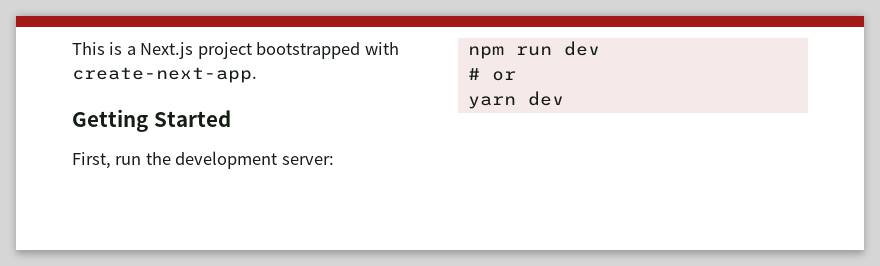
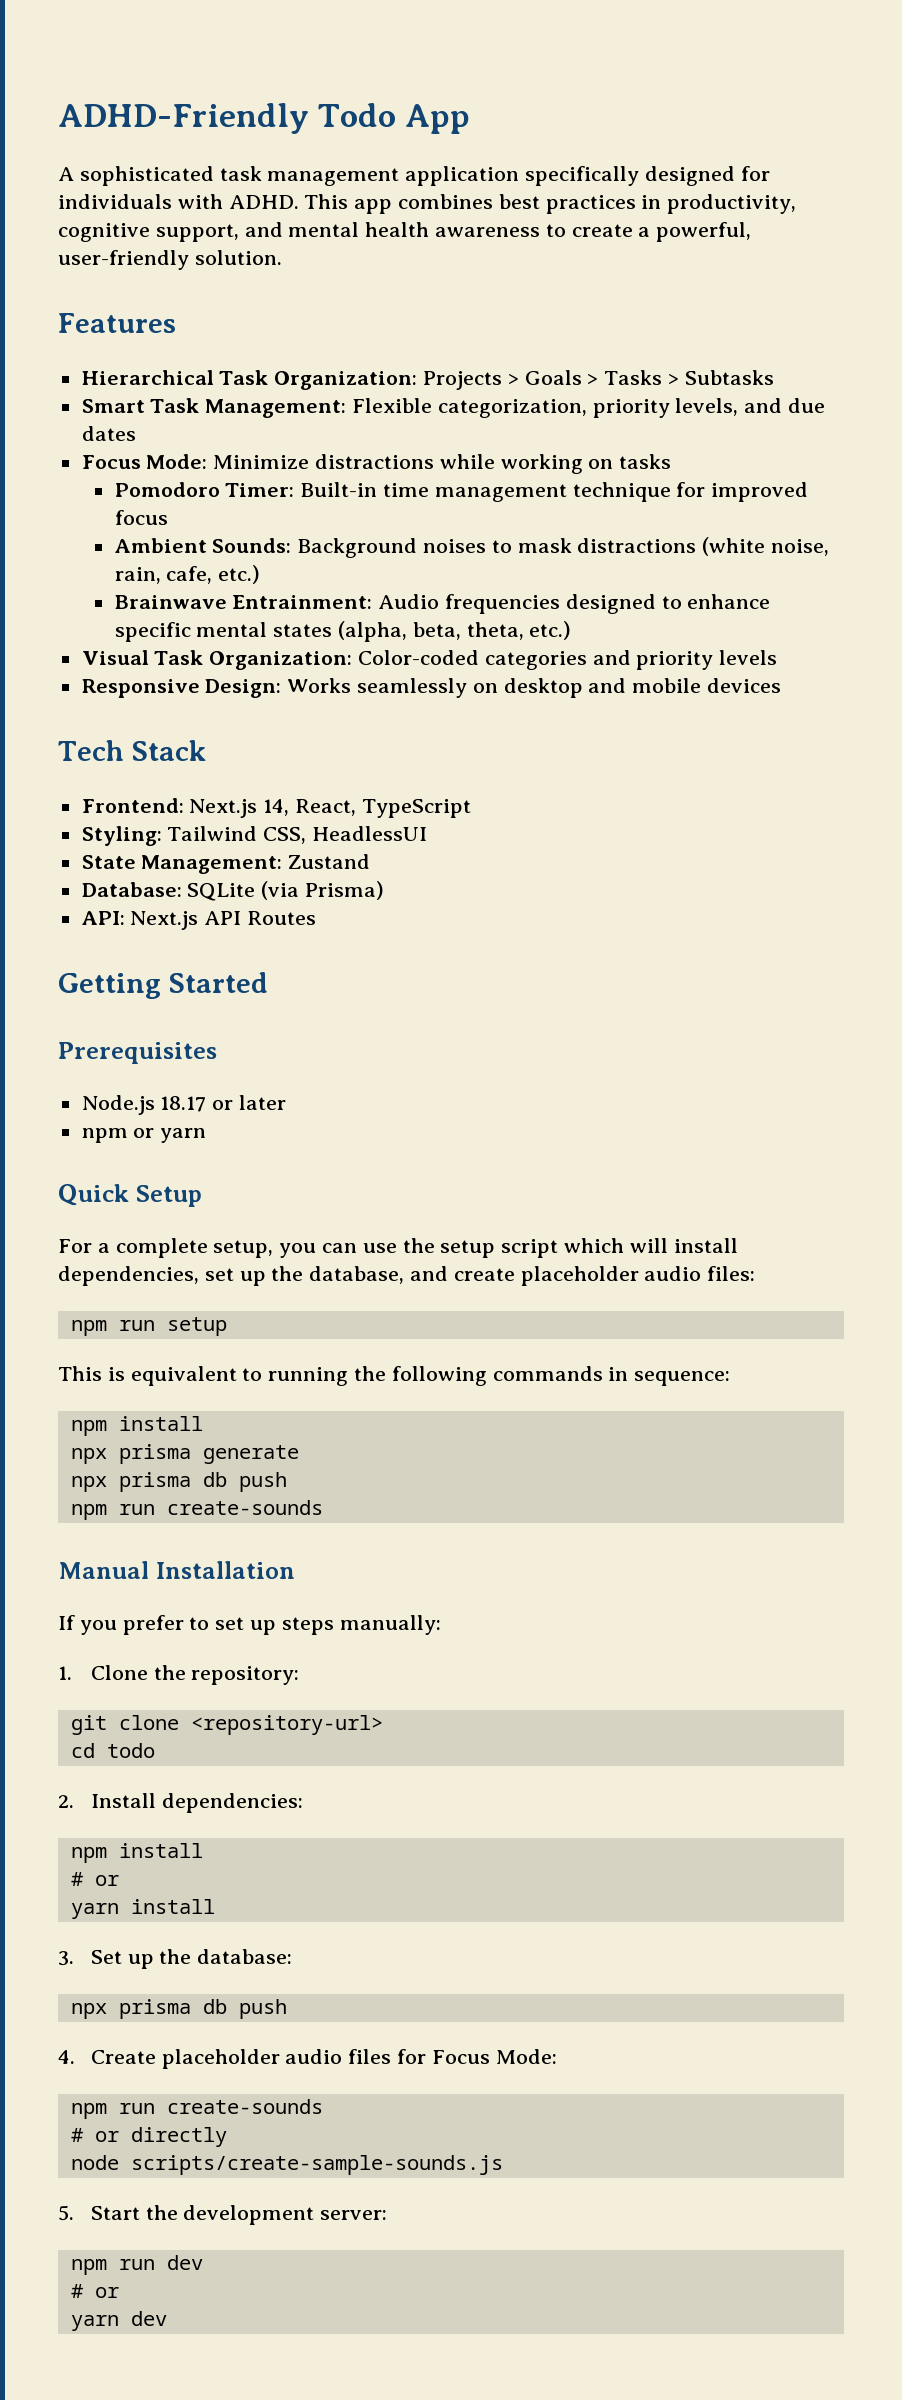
- This is a Next.js project bootstrapped with create-next-app.
+ ADHD-Friendly Todo App
+ A sophisticated task management application specifically designed for individuals with ADHD. This app combines best practices in productivity, cognitive support, and mental health awareness to create a powerful, user-friendly solution.
+ Features
+ Hierarchical Task Organization: Projects > Goals > Tasks > Subtasks
+ Smart Task Management: Flexible categorization, priority levels, and due dates
+ Focus Mode: Minimize distractions while working on tasks
+ Pomodoro Timer: Built-in time management technique for improved focus
+ Ambient Sounds: Background noises to mask distractions (white noise, rain, cafe, etc.)
+ Brainwave Entrainment: Audio frequencies designed to enhance specific mental states (alpha, beta, theta, etc.)
+ Visual Task Organization: Color-coded categories and priority levels
+ Responsive Design: Works seamlessly on desktop and mobile devices
+ Tech Stack
+ Frontend: Next.js 14, React, TypeScript
+ Styling: Tailwind CSS, HeadlessUI
+ State Management: Zustand
+ Database: SQLite (via Prisma)
+ API: Next.js API Routes
  Getting Started
- First, run the development server:
+ Prerequisites
+ Node.js 18.17 or later
+ npm or yarn
+ Quick Setup
+ For a complete setup, you can use the setup script which will install dependencies, set up the database, and create placeholder audio files:
+ npm run setup
+ This is equivalent to running the following commands in sequence:
+ npm install
+ npx prisma generate
+ npx prisma db push
+ npm run create-sounds
+ Manual Installation
+ If you prefer to set up steps manually:
+ 1. Clone the repository:
+ git clone <repository-url>
+ cd todo
+ 2. Install dependencies:
+ npm install
+ # or
+ yarn install
+ 3. Set up the database:
+ npx prisma db push
+ 4. Create placeholder audio files for Focus Mode:
+ npm run create-sounds
+ # or directly
+ node scripts/create-sample-sounds.js
+ 5. Start the development server:

